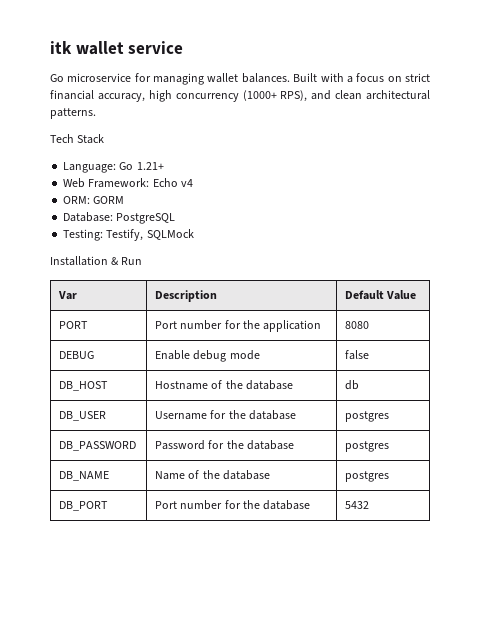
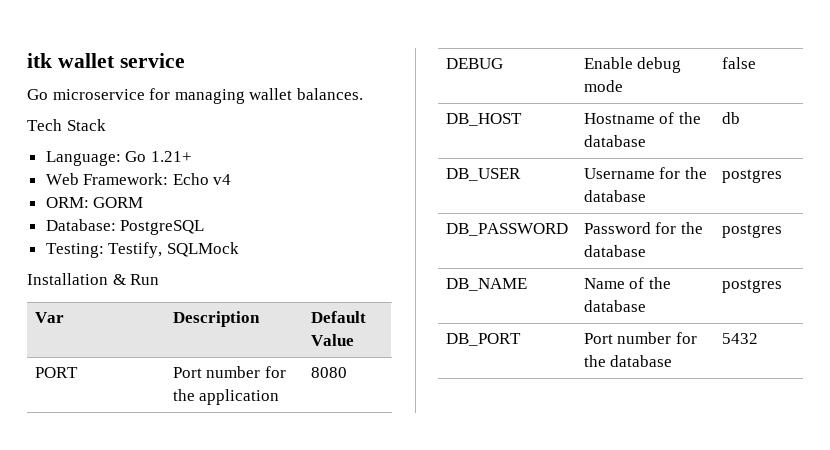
- Built with a focus on strict financial accuracy, high concurrency (1000+ RPS), and clean architectural patterns.

